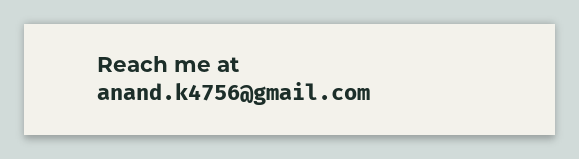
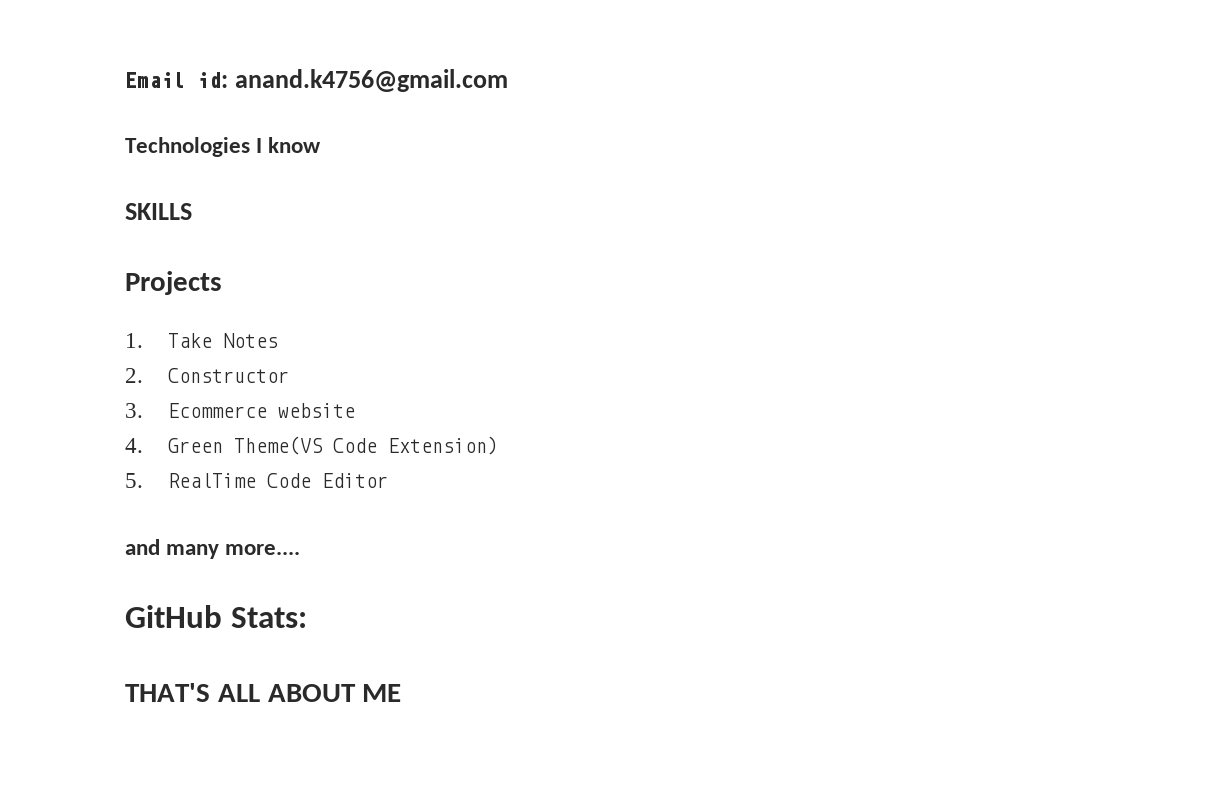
- Reach me at anand.k4756@gmail.com
+ Email id: anand.k4756@gmail.com
+ Technologies I know
+ SKILLS
+ Projects
+ 1. Take Notes
+ 2. Constructor
+ 3. Ecommerce website
+ 4. Green Theme(VS Code Extension)
+ 5. RealTime Code Editor
+ and many more....
+ GitHub Stats:
+ THAT'S ALL ABOUT ME

